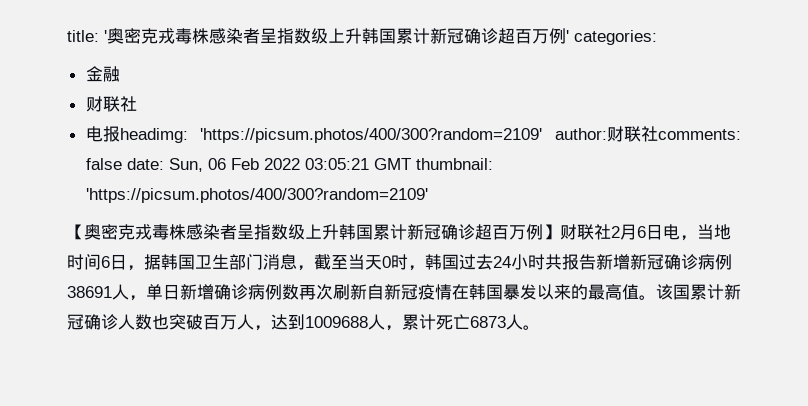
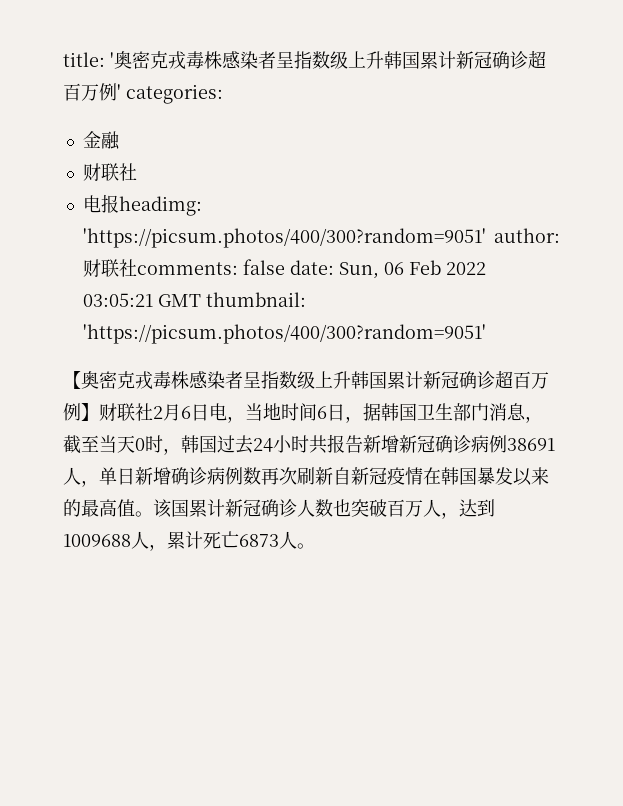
- 电报headimg: 'https://picsum.photos/400/300?random=2109' author:财联社comments: false date: Sun, 06 Feb 2022 03:05:21 GMT thumbnail: 'https://picsum.photos/400/300?random=2109'
+ 电报headimg: 'https://picsum.photos/400/300?random=9051' author:财联社comments: false date: Sun, 06 Feb 2022 03:05:21 GMT thumbnail: 'https://picsum.photos/400/300?random=9051'

